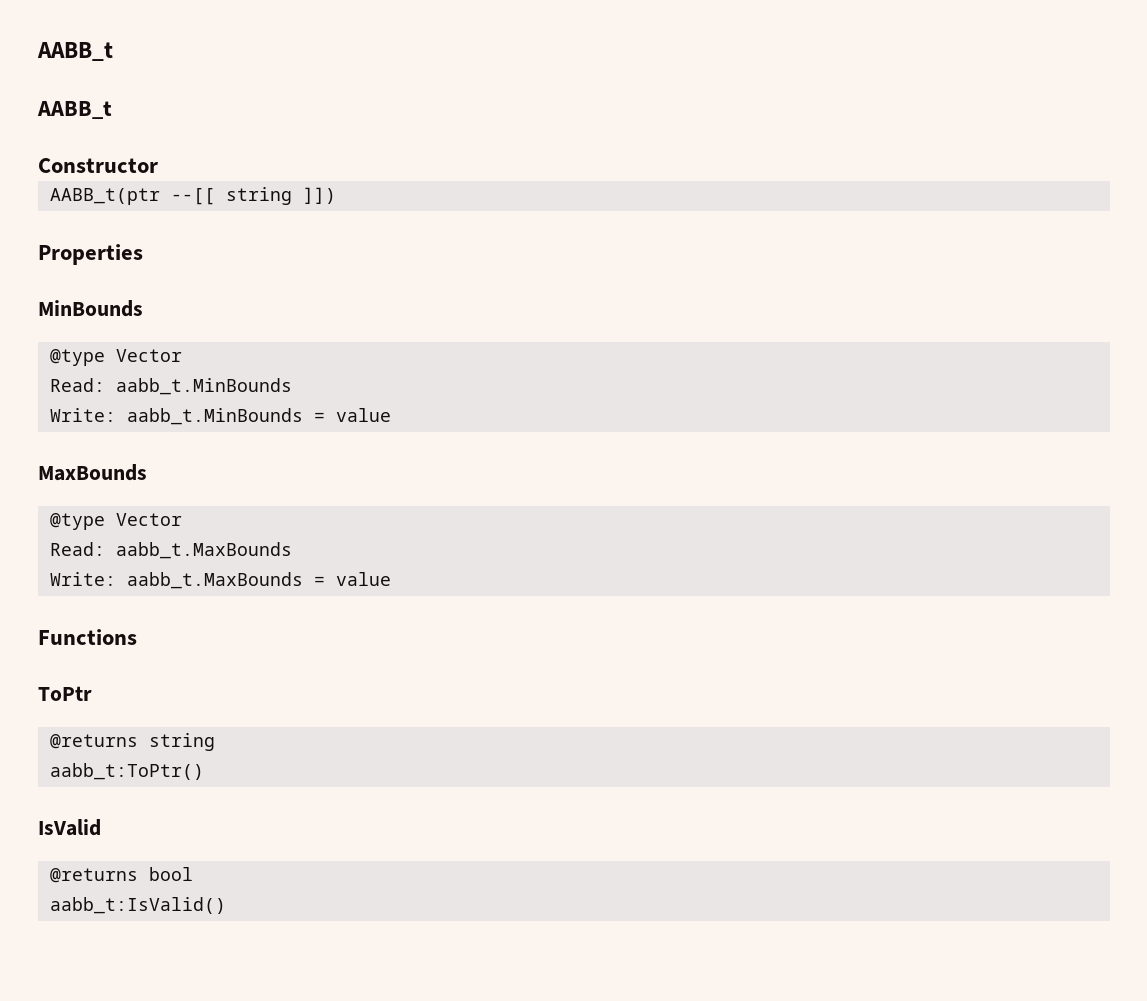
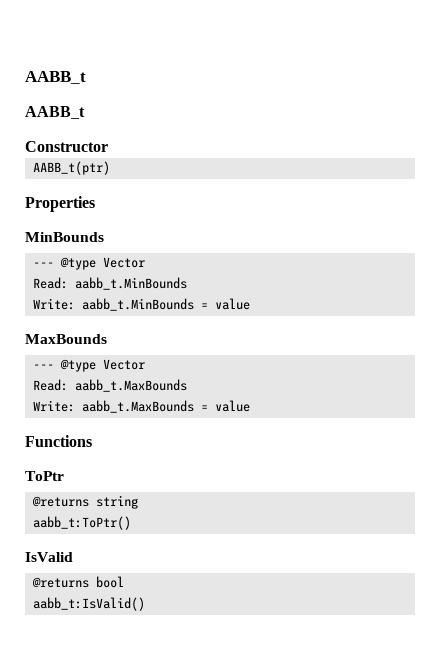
- AABB_t(ptr --[[ string ]])
+ AABB_t(ptr)
  MinBounds
- @type Vector
+ --- @type Vector
  MaxBounds
- @type Vector
+ --- @type Vector

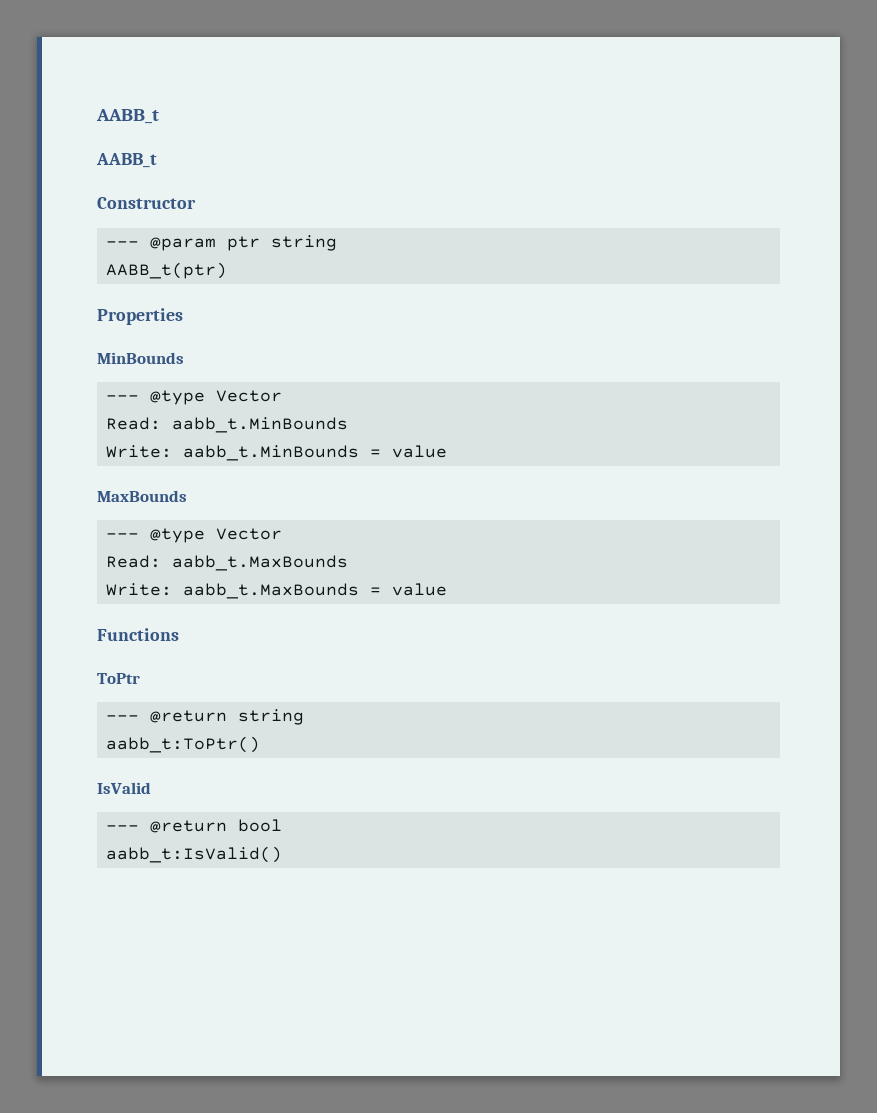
+ --- @param ptr string
- @returns string
+ --- @return string
- @returns bool
+ --- @return bool

